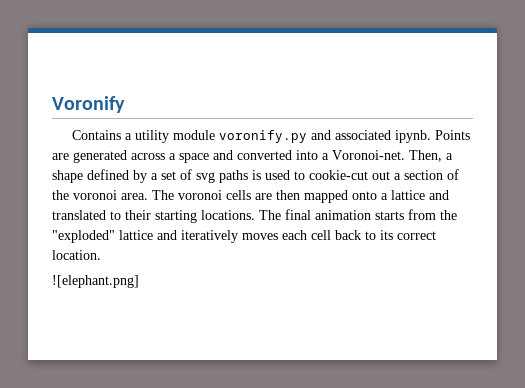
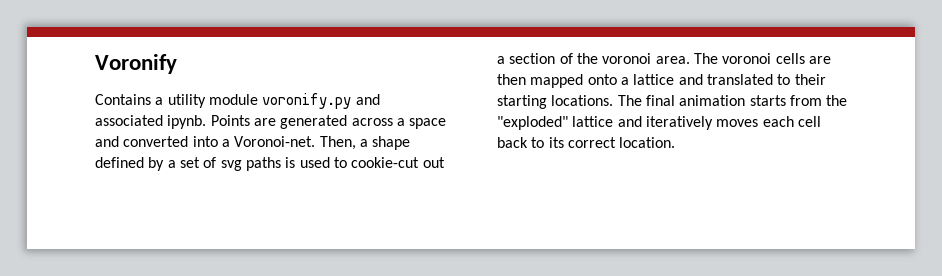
- ![elephant.png]

